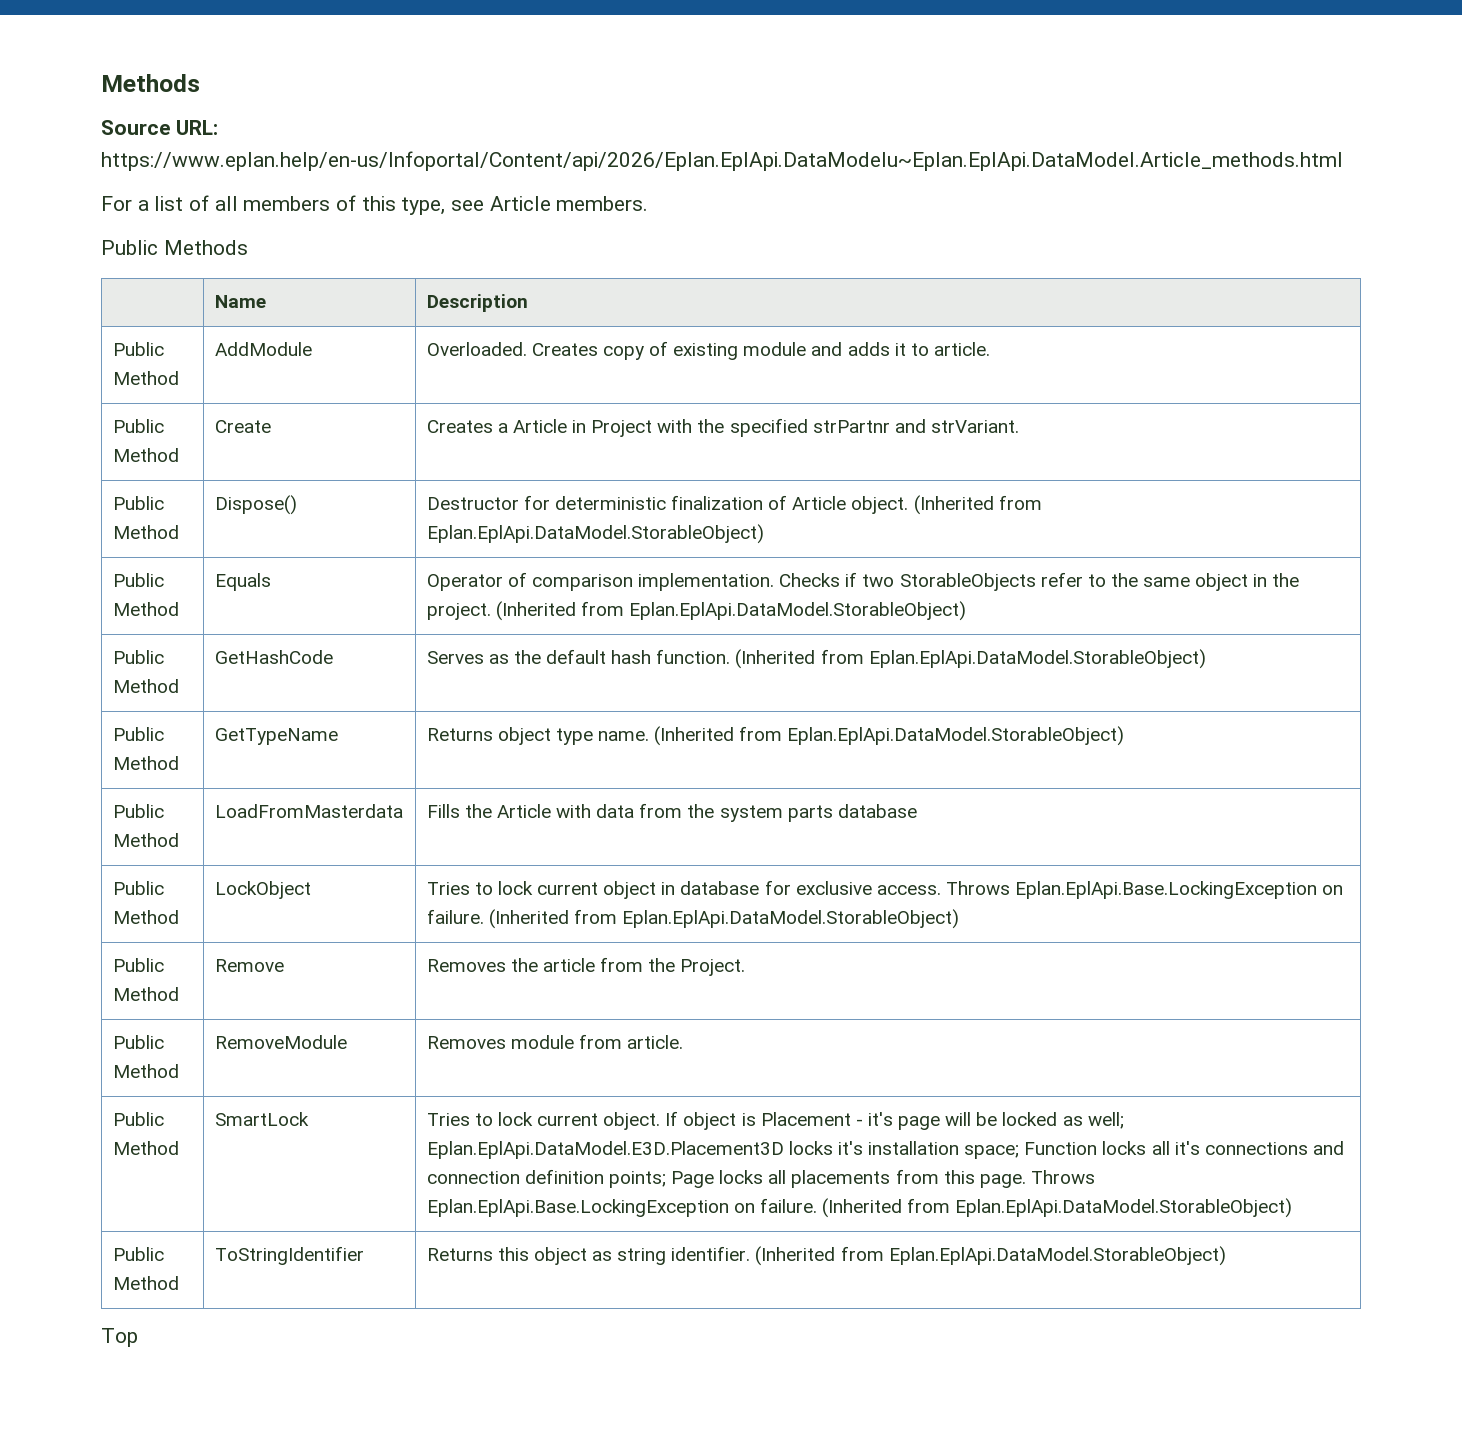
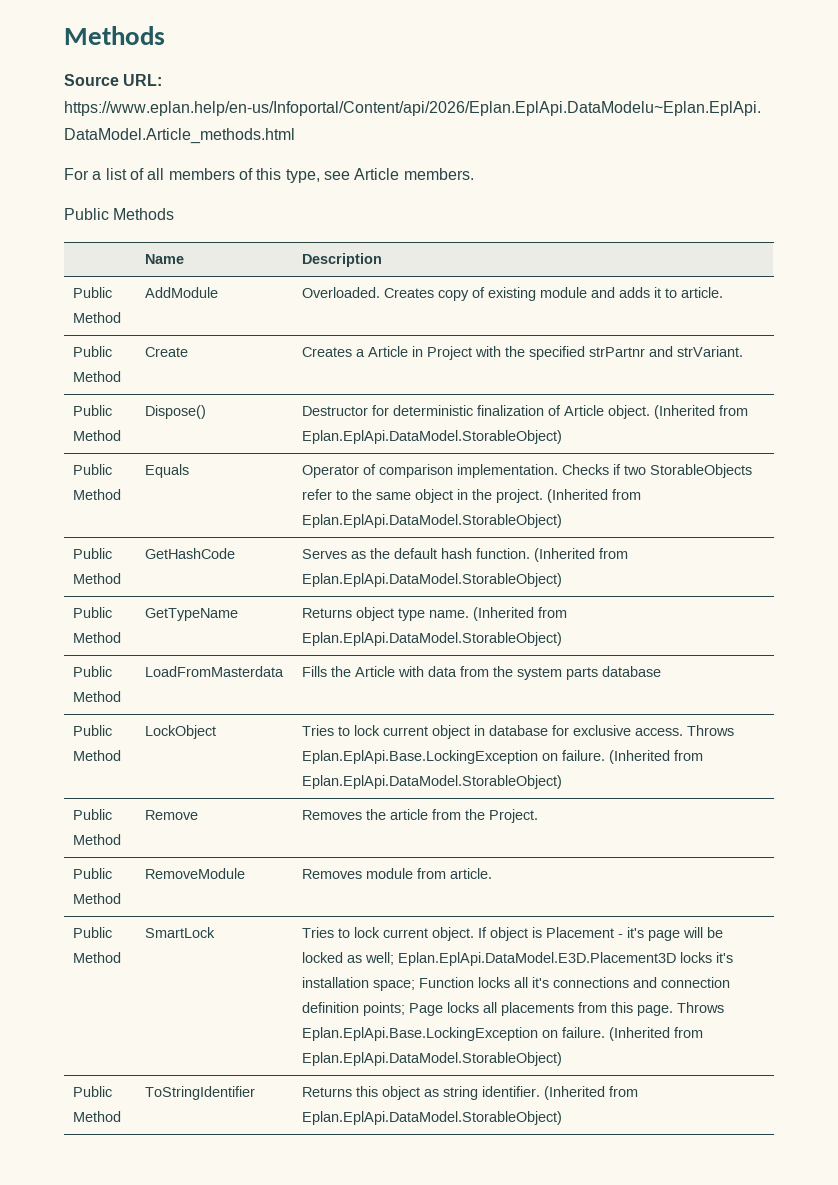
- Top

